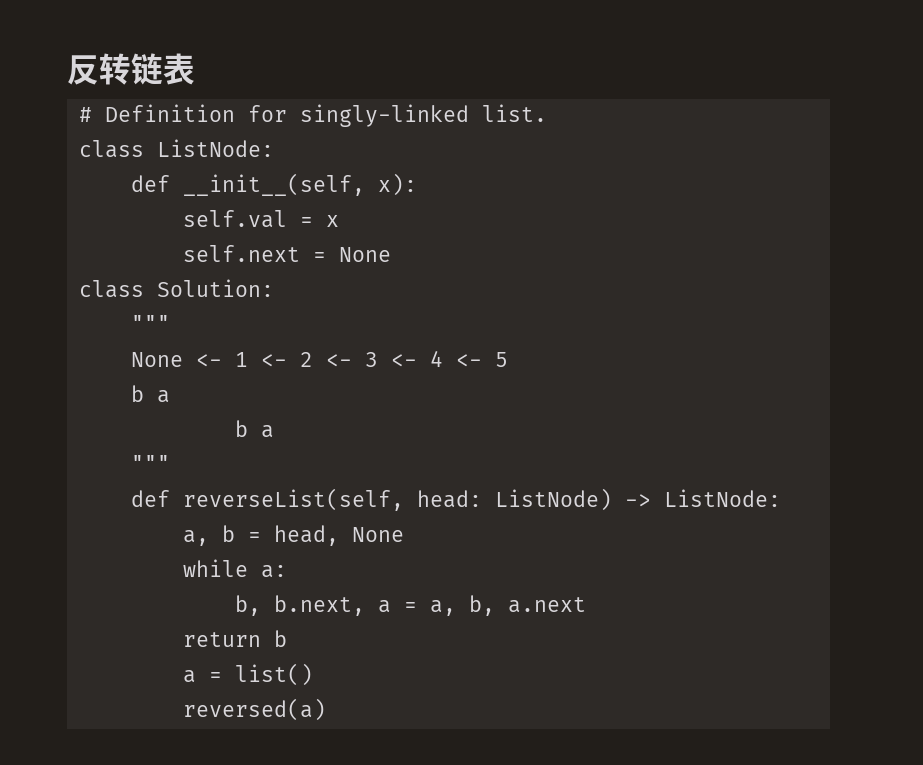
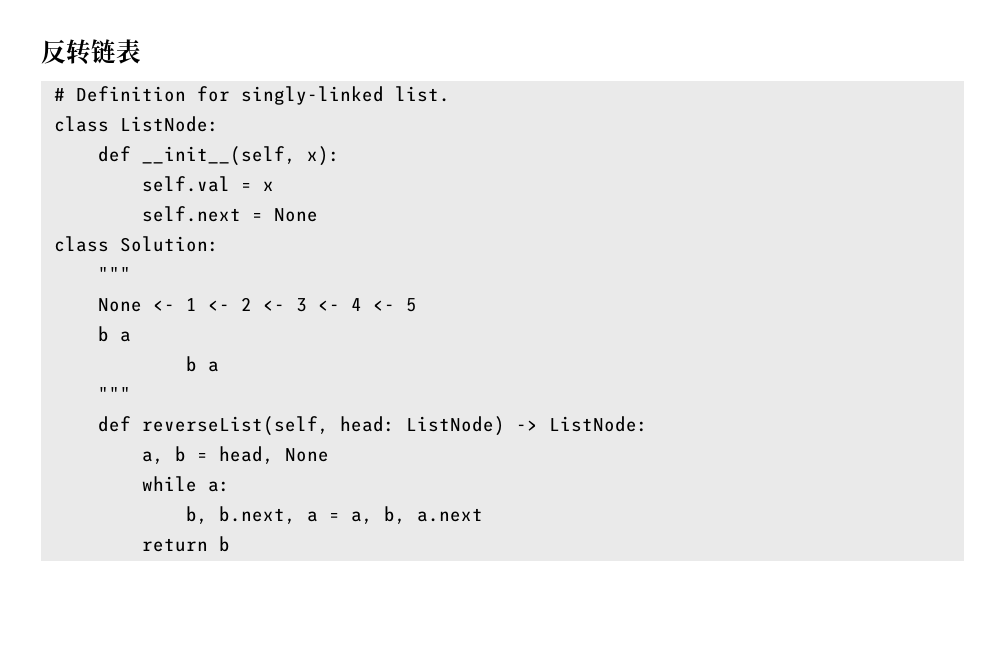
- a = list()
- reversed(a)

